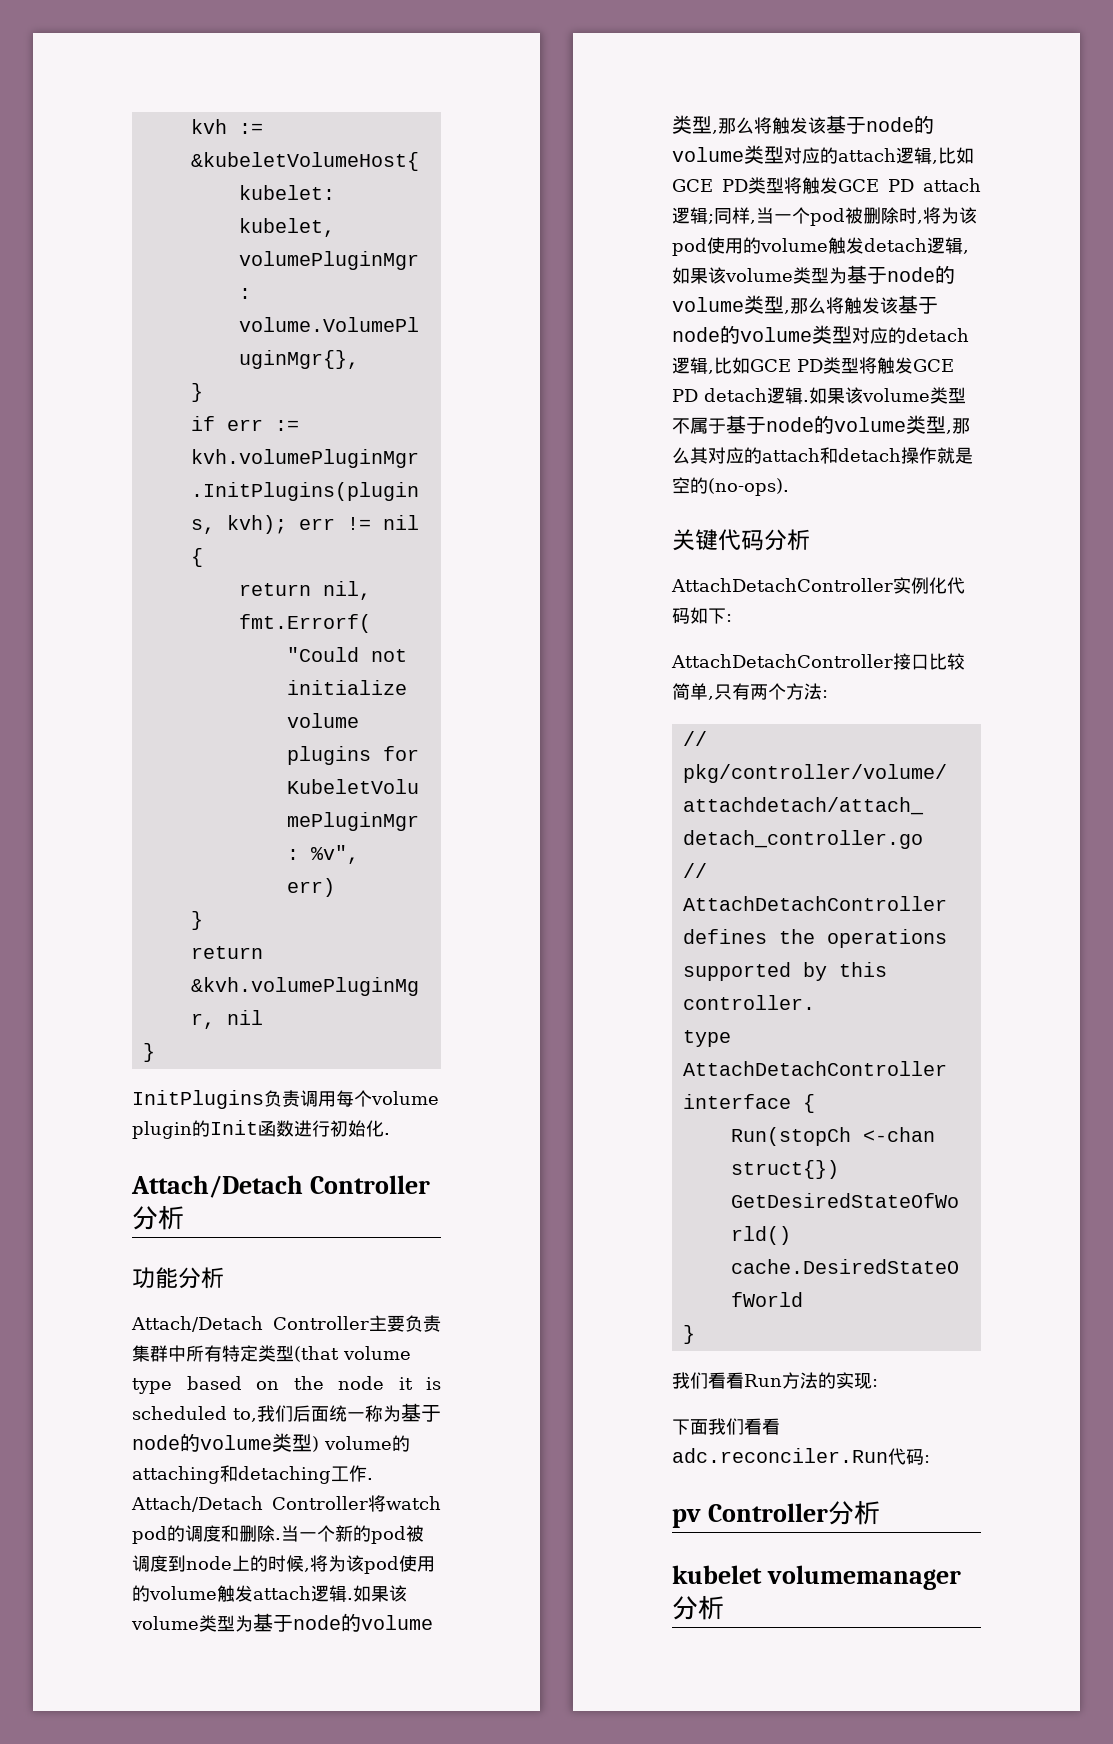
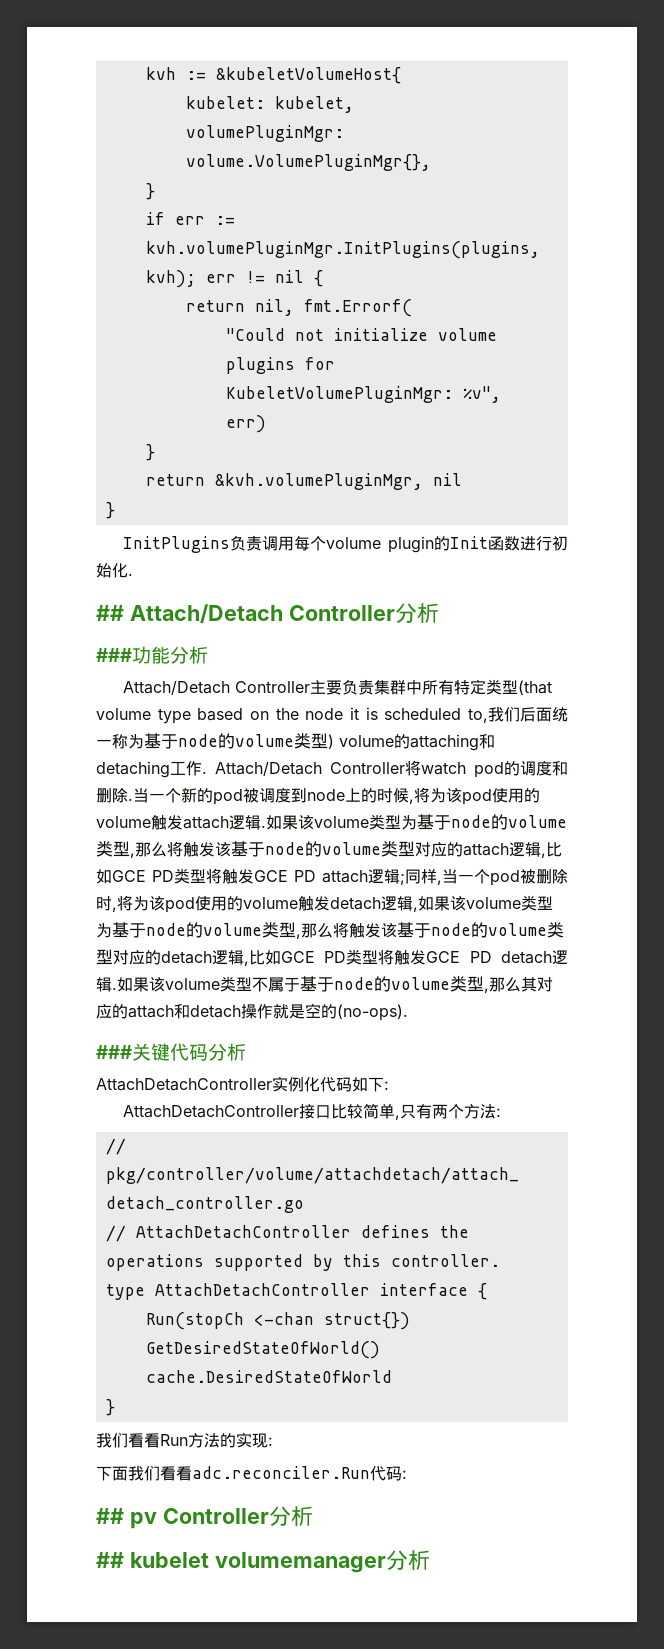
- Attach/Detach Controller分析
+ ## Attach/Detach Controller分析
- 功能分析
+ ###功能分析
- 关键代码分析
+ ###关键代码分析
- pv Controller分析
+ ## pv Controller分析
- kubelet volumemanager分析
+ ## kubelet volumemanager分析

